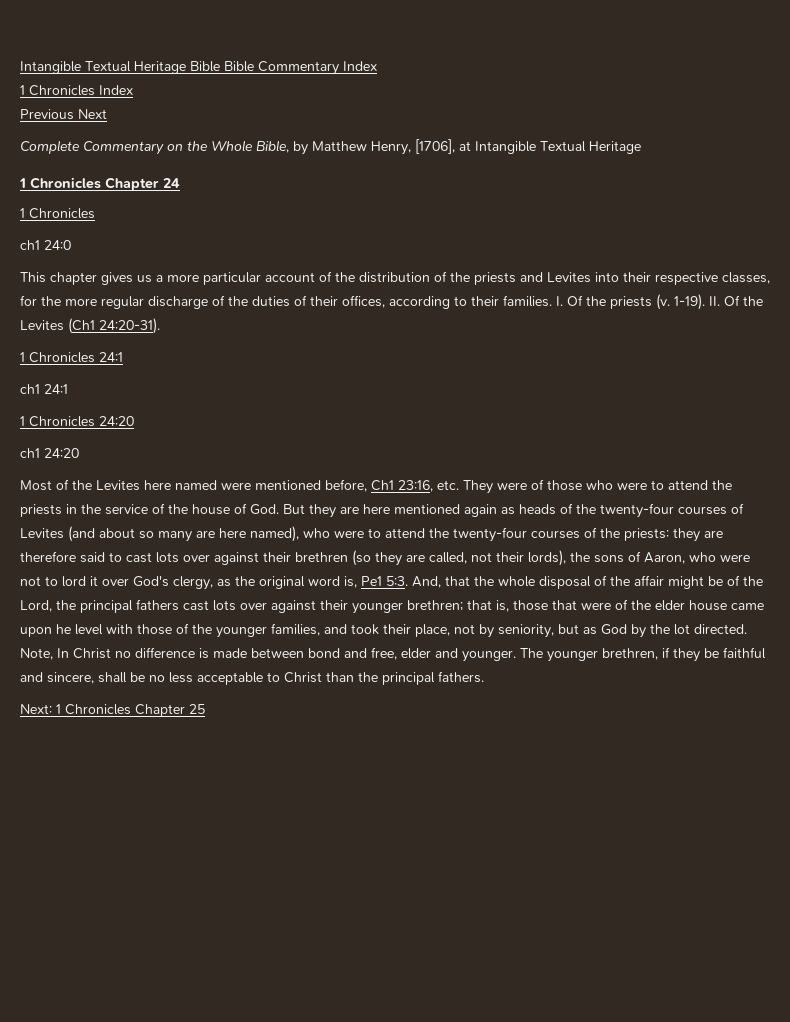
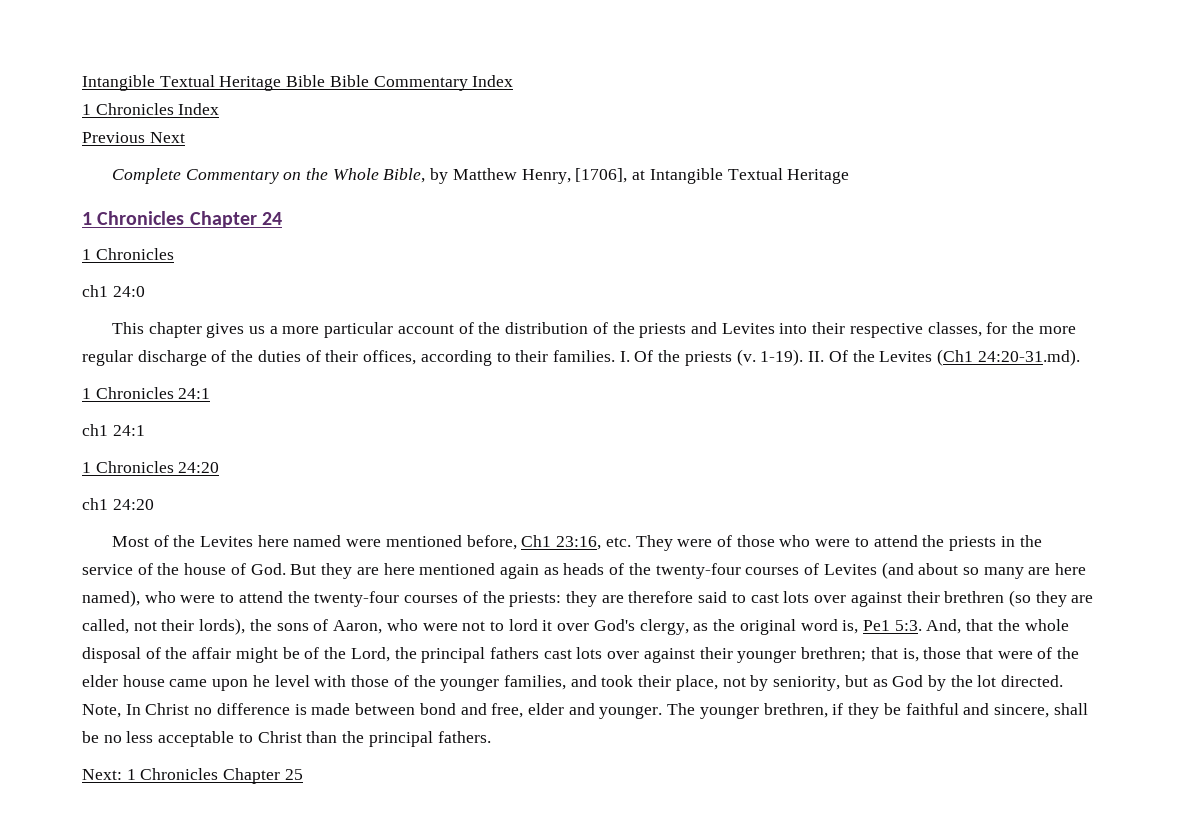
- II. Of the Levites (Ch1 24:20-31).
+ II. Of the Levites (Ch1 24:20-31.md).

